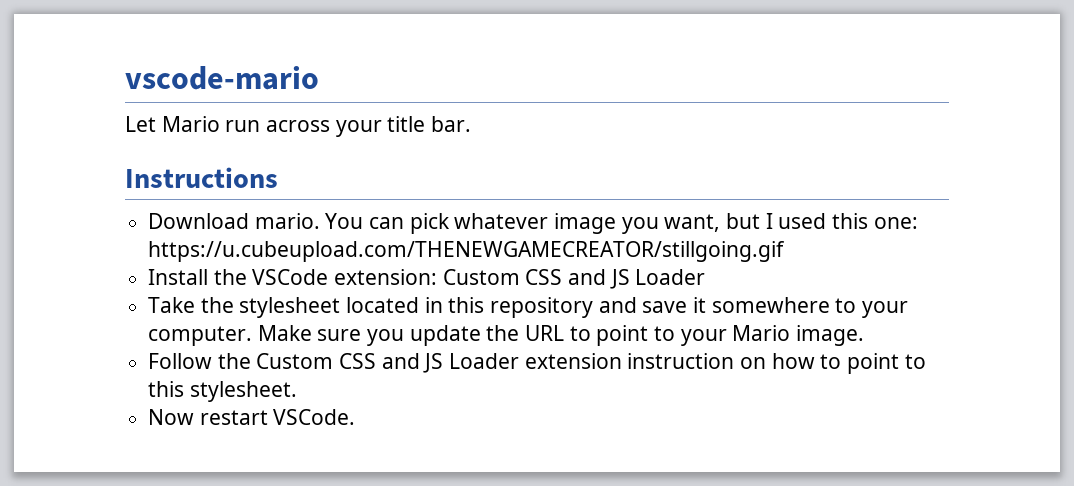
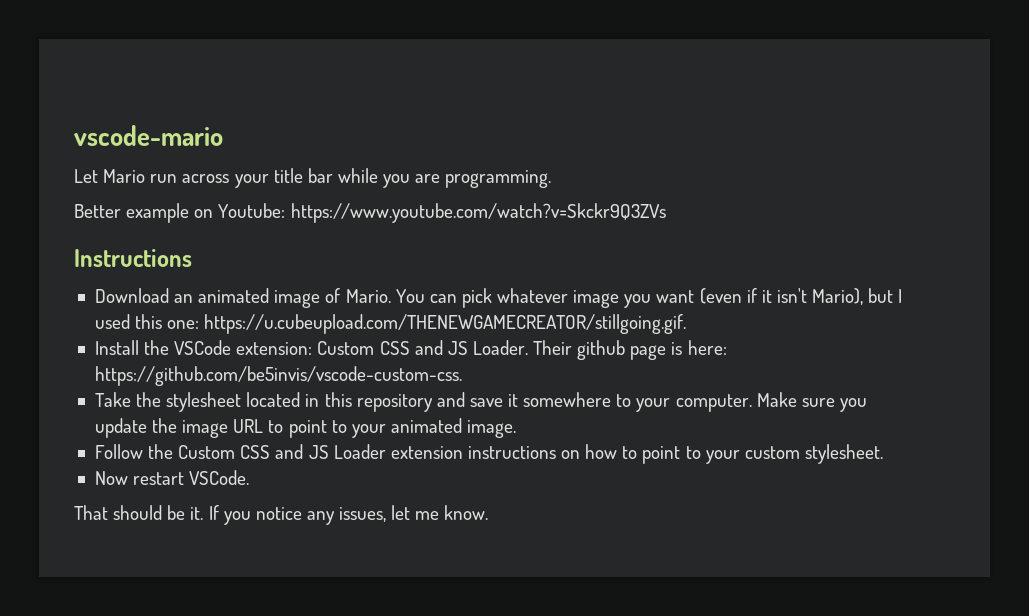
- Let Mario run across your title bar.
+ Let Mario run across your title bar while you are programming.
+ Better example on Youtube: https://www.youtube.com/watch?v=Skckr9Q3ZVs
  Instructions
- Download mario.
+ Download an animated image of Mario.
- You can pick whatever image you want, but I used this one: https://u.cubeupload.com/THENEWGAMECREATOR/stillgoing.gif
+ You can pick whatever image you want (even if it isn't Mario), but I used this one: https://u.cubeupload.com/THENEWGAMECREATOR/stillgoing.gif.
- Install the VSCode extension: Custom CSS and JS Loader
+ Install the VSCode extension: Custom CSS and JS Loader. Their github page is here: https://github.com/be5invis/vscode-custom-css.
- Make sure you update the URL to point to your Mario image.
+ Make sure you update the image URL to point to your animated image.
- Follow the Custom CSS and JS Loader extension instruction on how to point to this stylesheet.
+ Follow the Custom CSS and JS Loader extension instructions on how to point to your custom stylesheet.
+ That should be it. If you notice any issues, let me know.

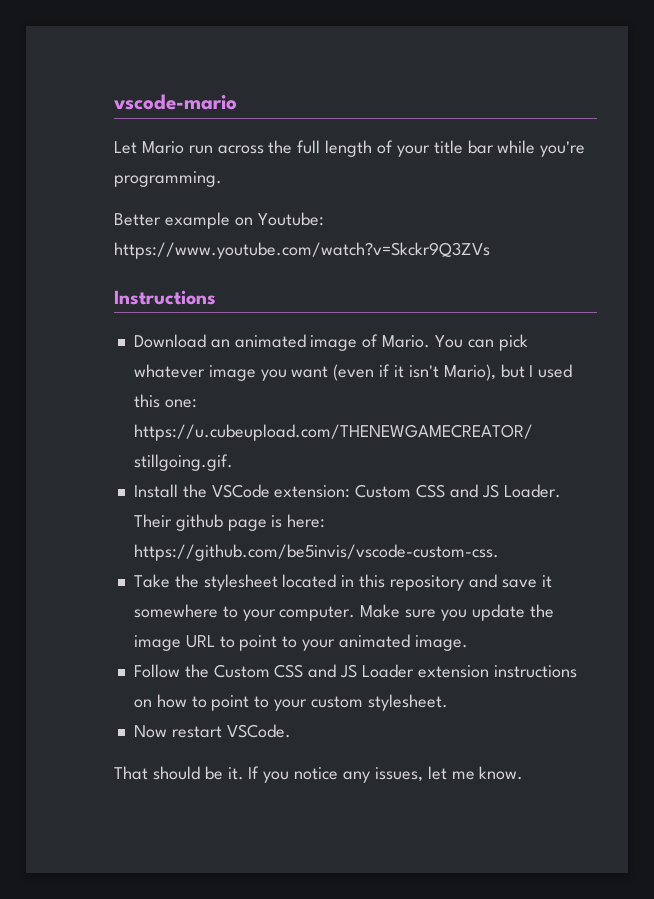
- Let Mario run across your title bar while you are programming.
+ Let Mario run across the full length of your title bar while you're programming.

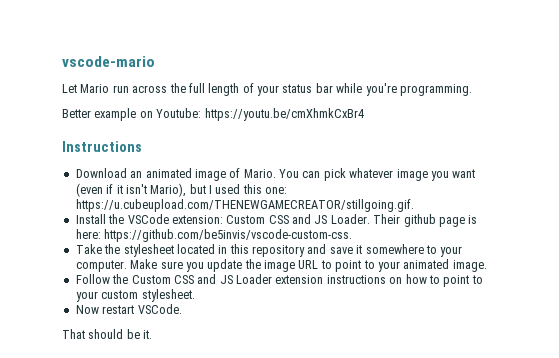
- Let Mario run across the full length of your title bar while you're programming.
+ Let Mario run across the full length of your status bar while you're programming.
- Better example on Youtube: https://www.youtube.com/watch?v=Skckr9Q3ZVs
+ Better example on Youtube: https://youtu.be/cmXhmkCxBr4
- If you notice any issues, let me know.

